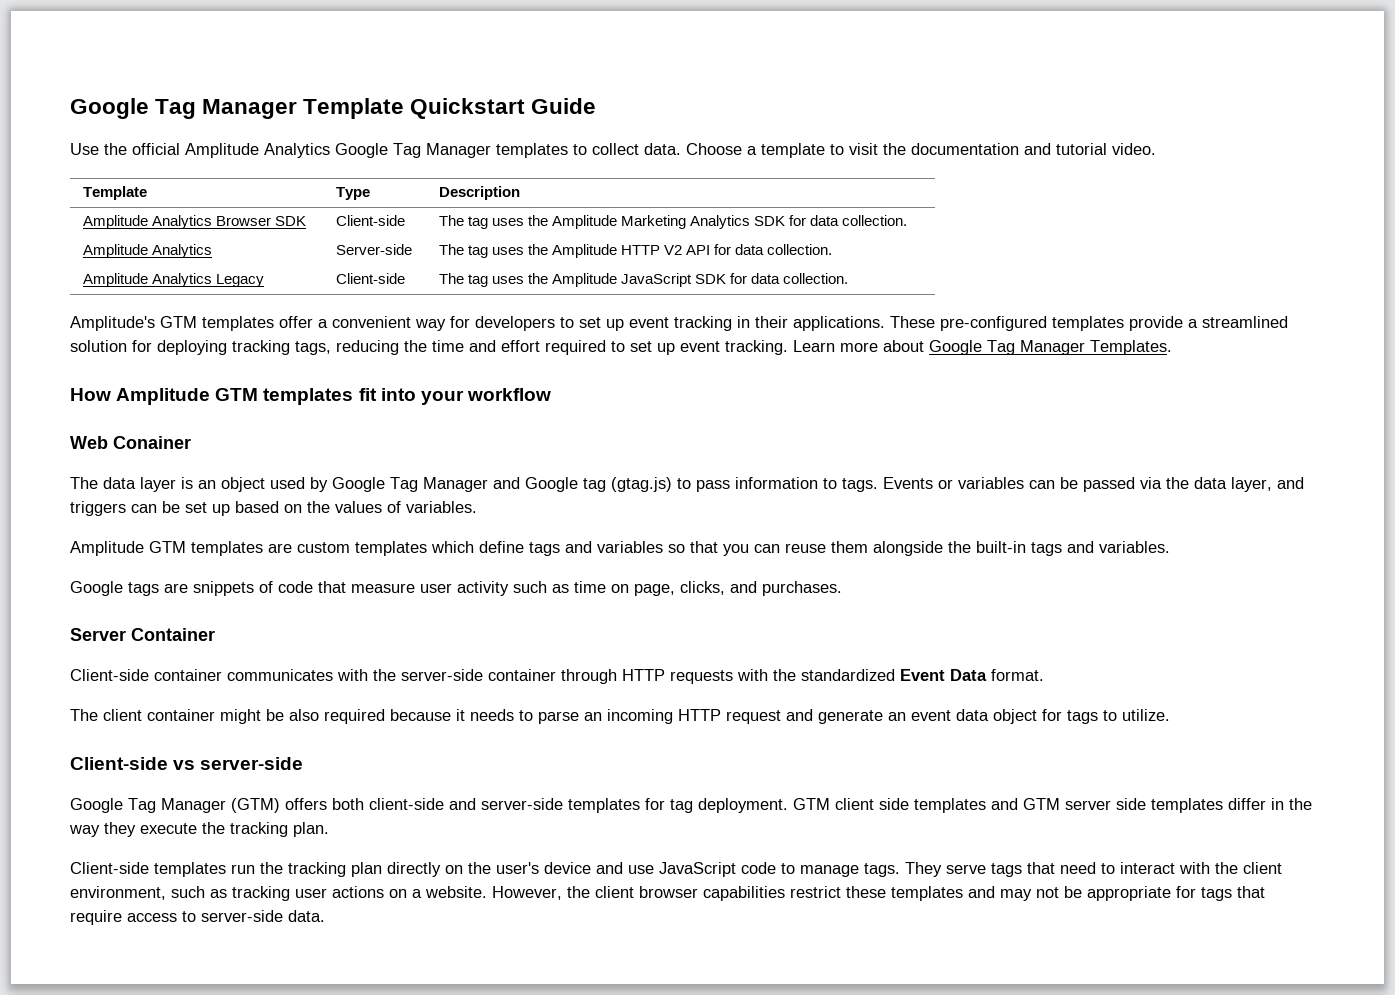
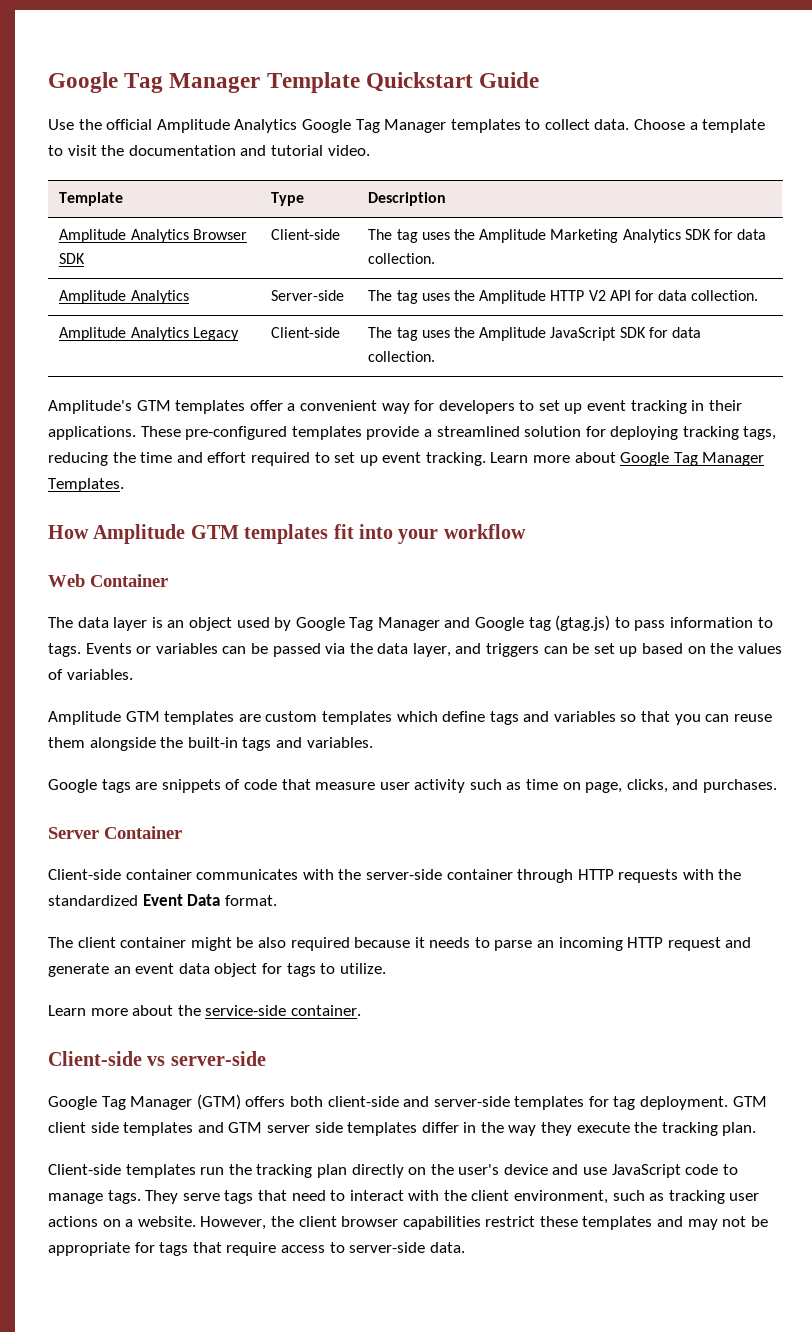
- Web Conainer
+ Web Container
+ Learn more about the service-side container.

